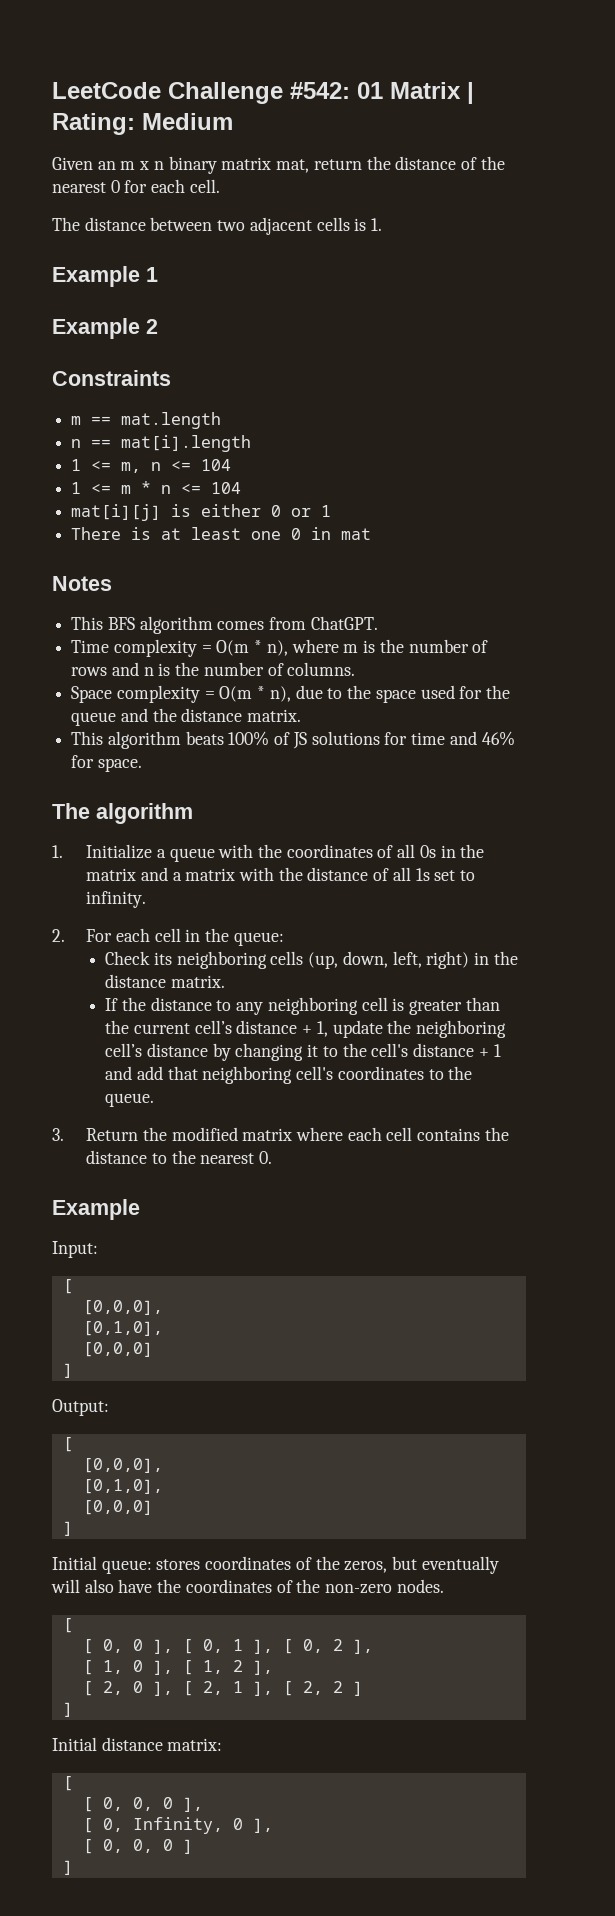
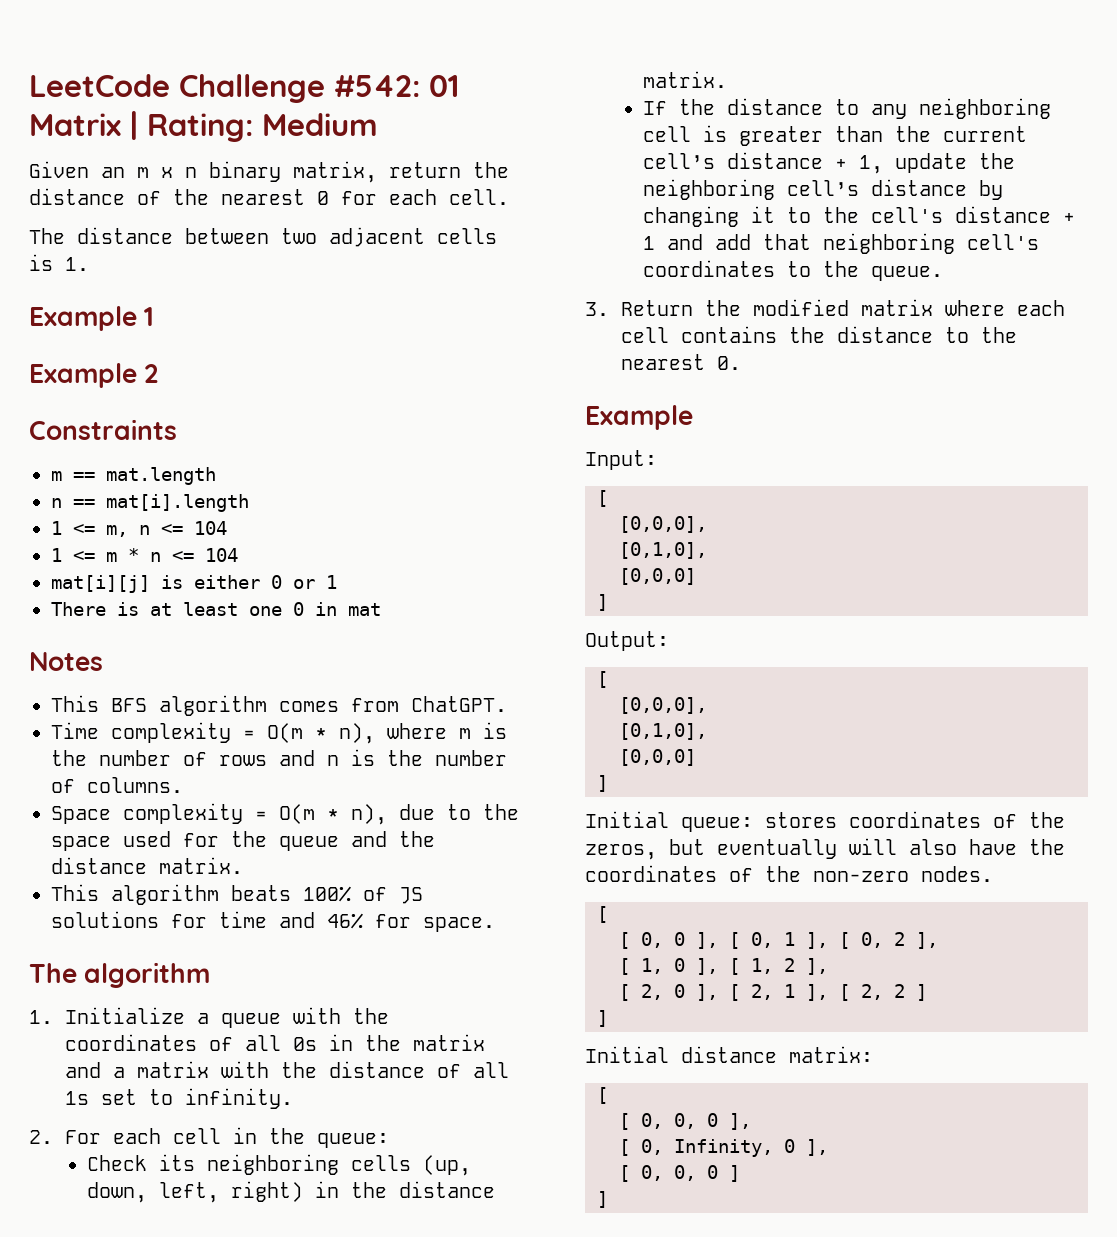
- Given an m x n binary matrix mat, return the distance of the nearest 0 for each cell.
+ Given an m x n binary matrix, return the distance of the nearest 0 for each cell.

